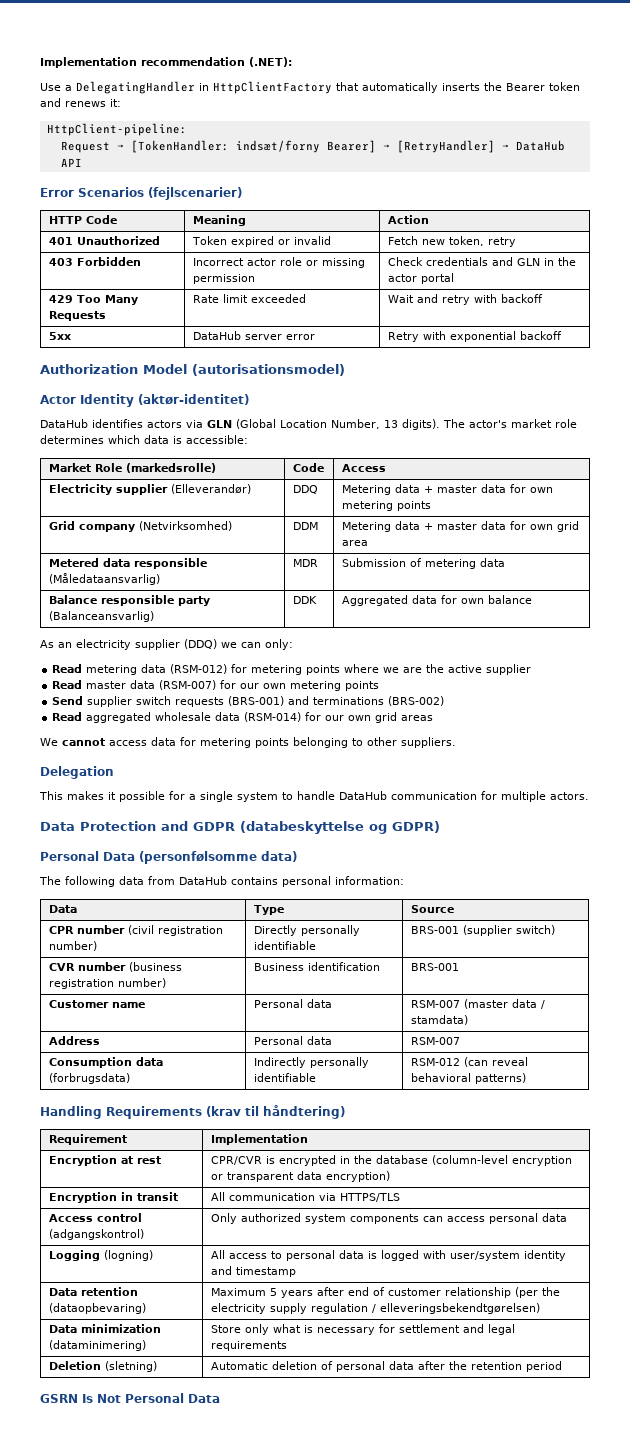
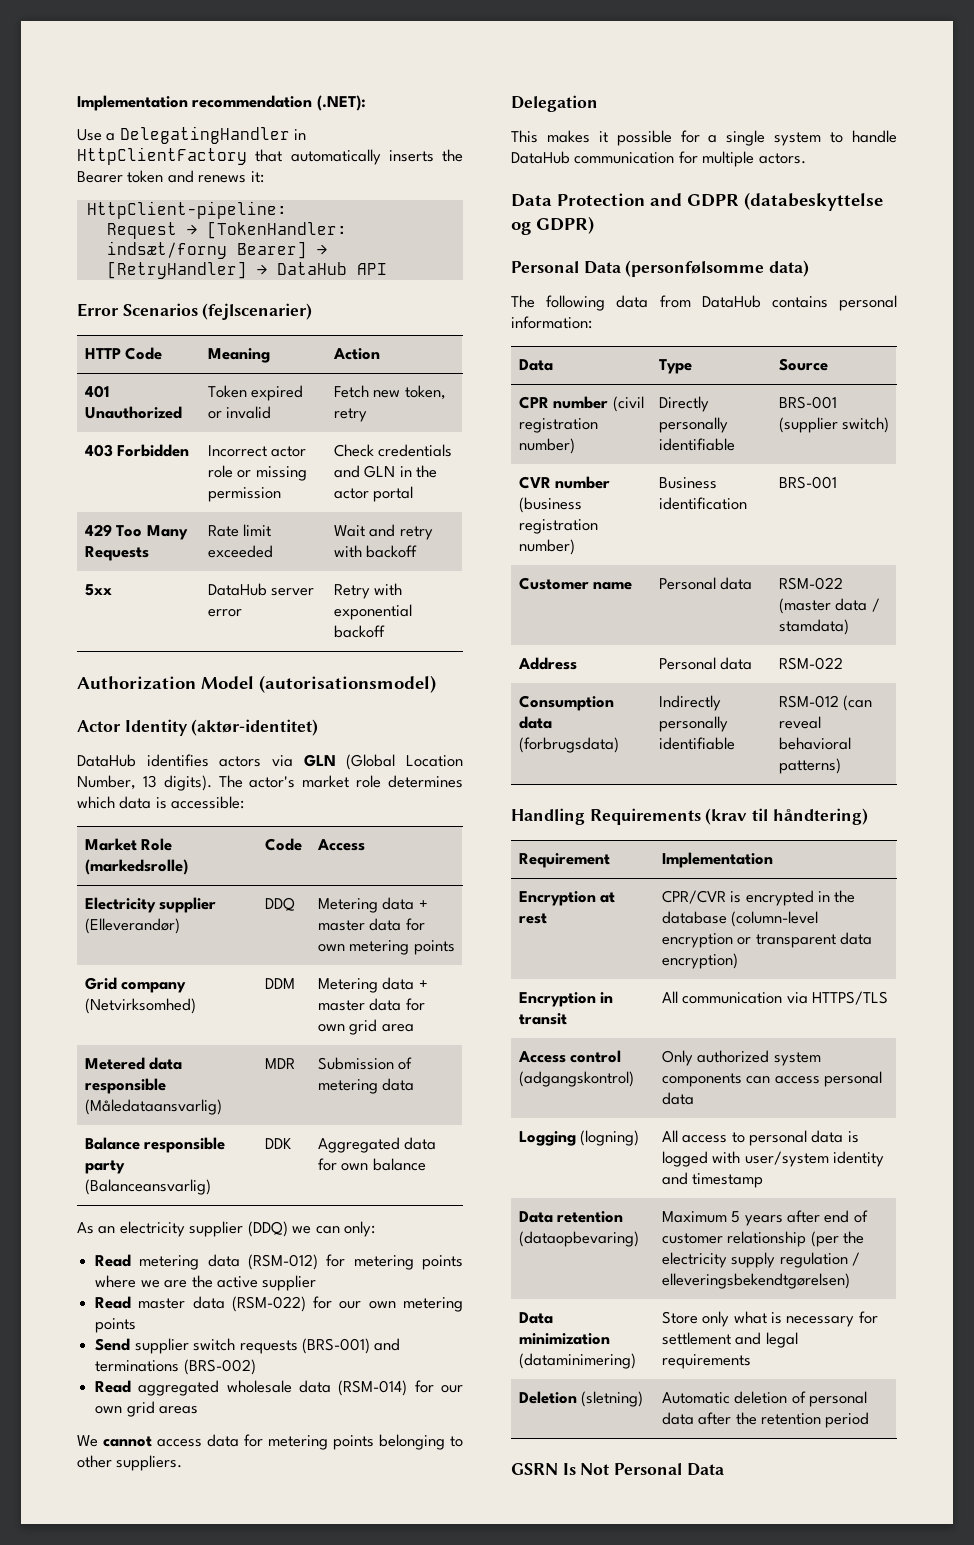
- Read master data (RSM-007) for our own metering points
+ Read master data (RSM-022) for our own metering points
- Customer name | Personal data | RSM-007 (master data / stamdata)
+ Customer name | Personal data | RSM-022 (master data / stamdata)
- Address | Personal data | RSM-007
+ Address | Personal data | RSM-022

